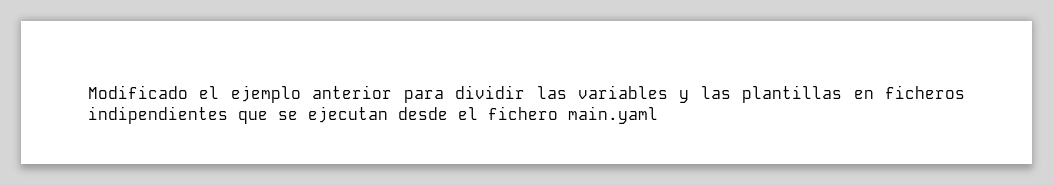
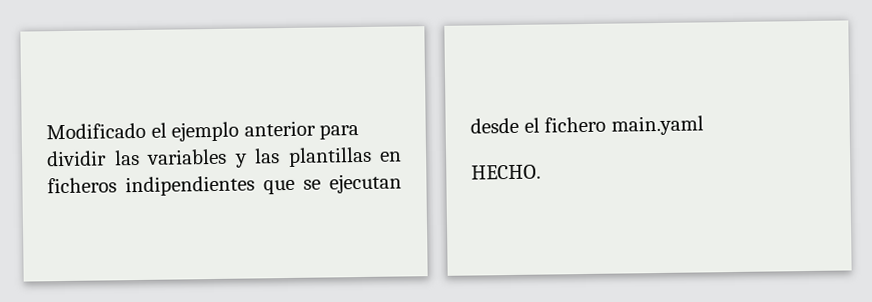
+ HECHO.

